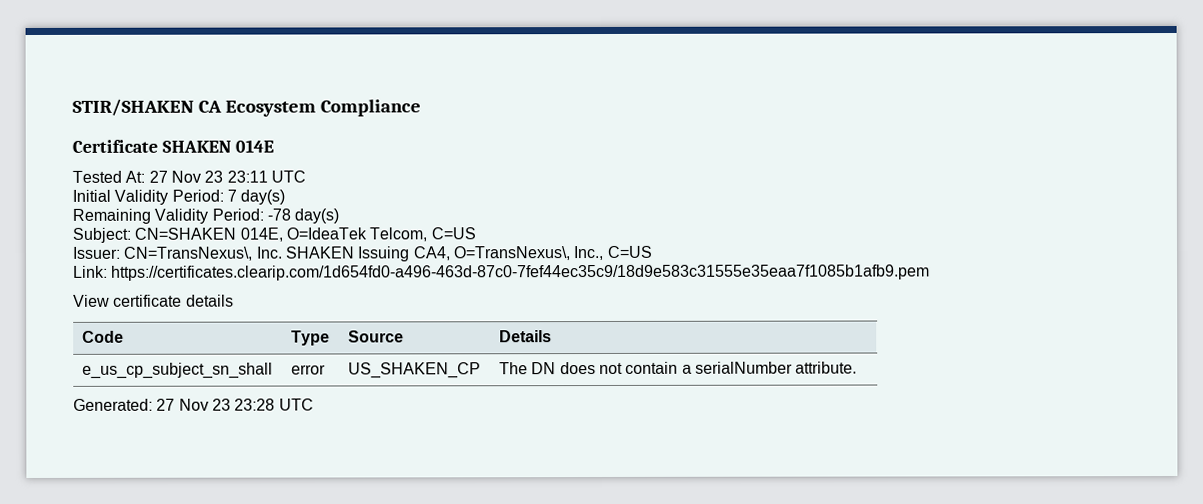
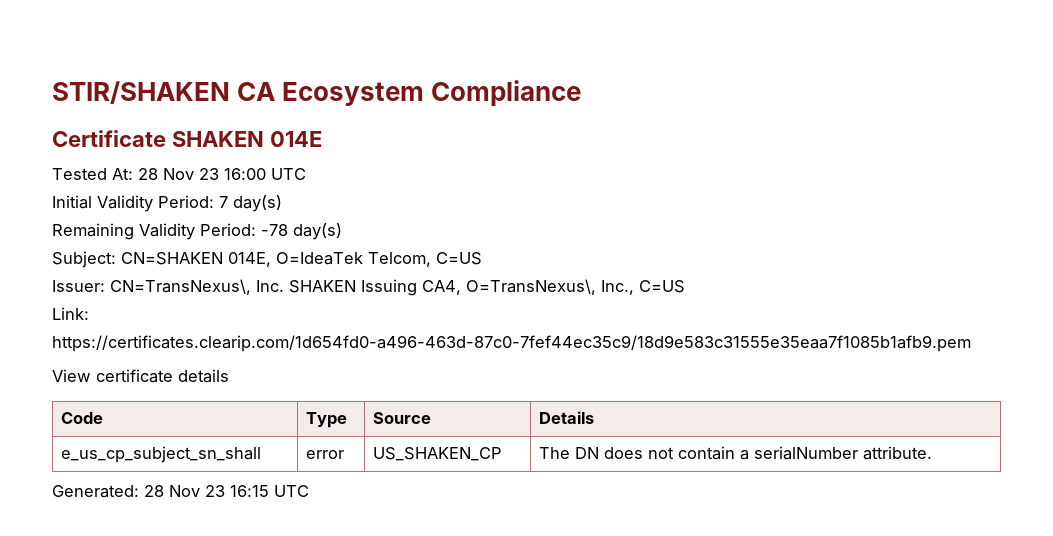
- Tested At: 27 Nov 23 23:11 UTC
+ Tested At: 28 Nov 23 16:00 UTC
- Generated: 27 Nov 23 23:28 UTC
+ Generated: 28 Nov 23 16:15 UTC

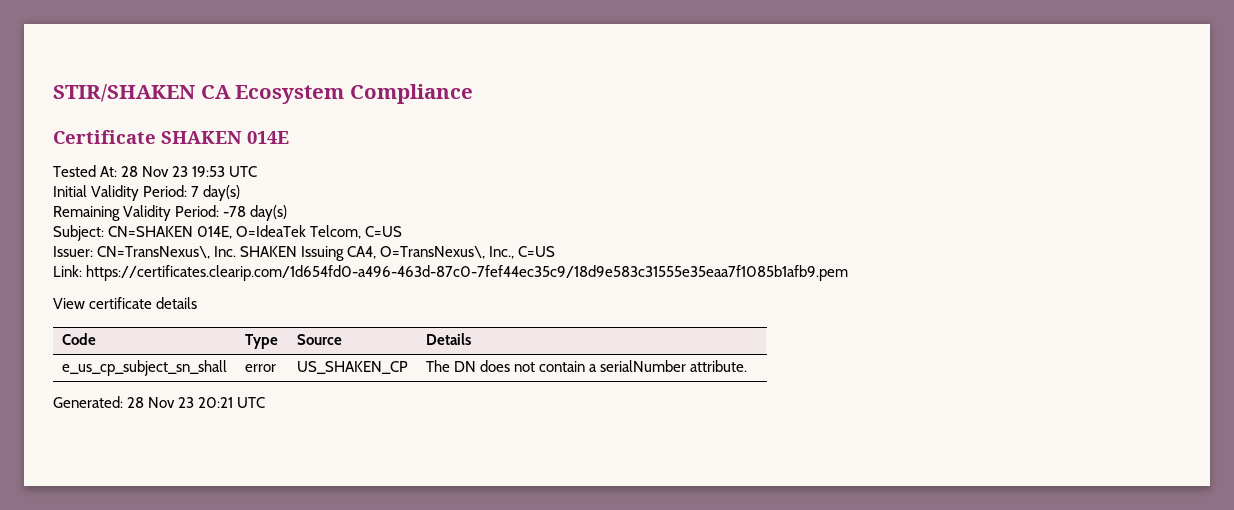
- Tested At: 28 Nov 23 16:00 UTC
+ Tested At: 28 Nov 23 19:53 UTC
- Generated: 28 Nov 23 16:15 UTC
+ Generated: 28 Nov 23 20:21 UTC

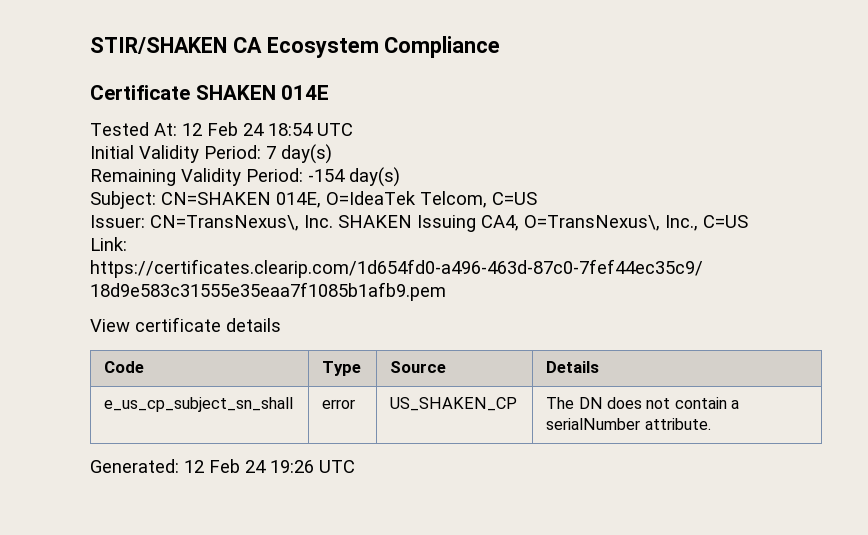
- Tested At: 28 Nov 23 19:53 UTC
+ Tested At: 12 Feb 24 18:54 UTC
- Remaining Validity Period: -78 day(s)
+ Remaining Validity Period: -154 day(s)
- Generated: 28 Nov 23 20:21 UTC
+ Generated: 12 Feb 24 19:26 UTC

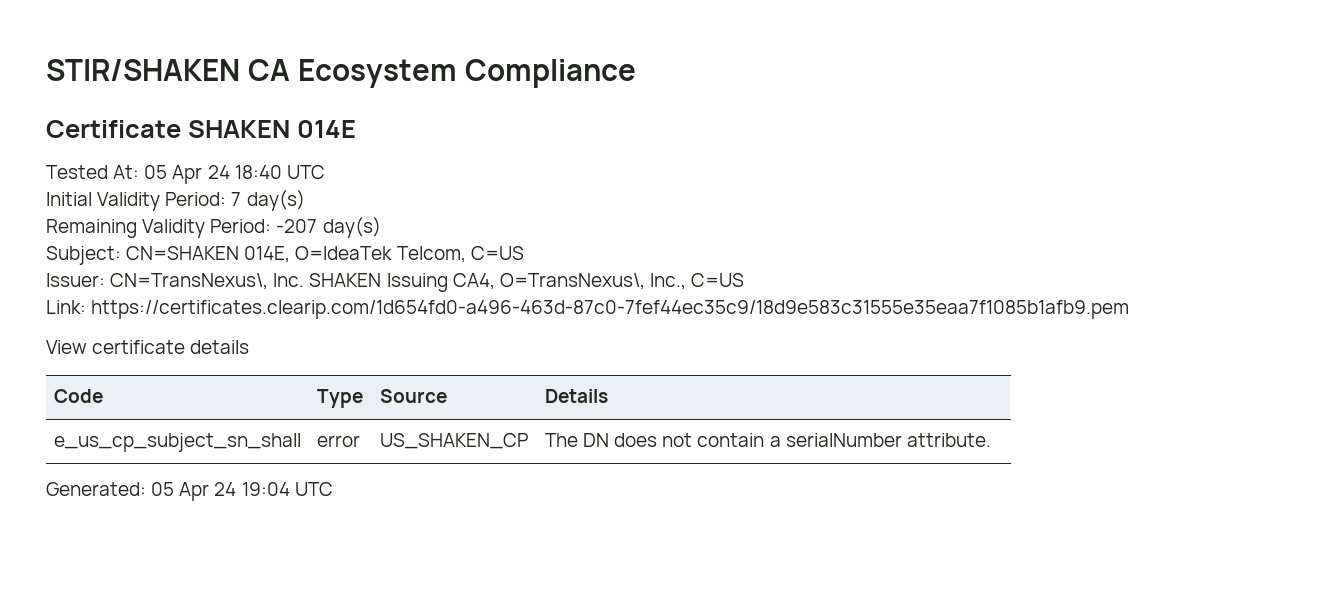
- Tested At: 12 Feb 24 18:54 UTC
+ Tested At: 05 Apr 24 18:40 UTC
- Remaining Validity Period: -154 day(s)
+ Remaining Validity Period: -207 day(s)
- Generated: 12 Feb 24 19:26 UTC
+ Generated: 05 Apr 24 19:04 UTC

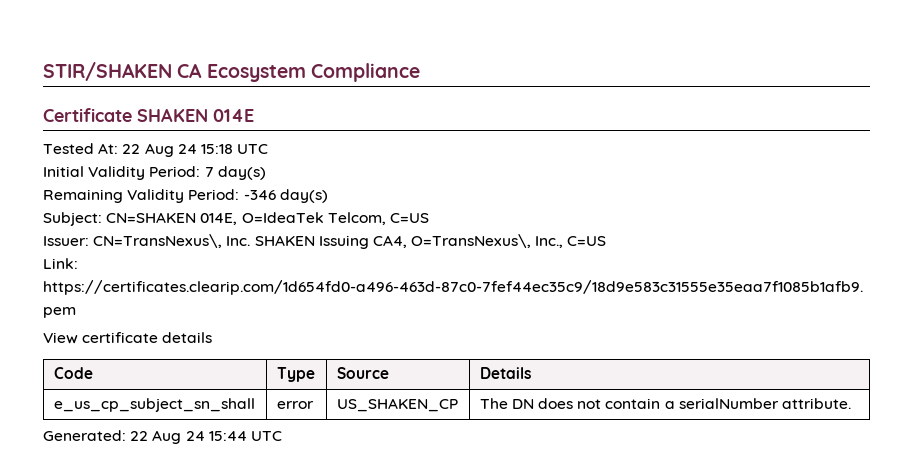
- Tested At: 05 Apr 24 18:40 UTC
+ Tested At: 22 Aug 24 15:18 UTC
- Remaining Validity Period: -207 day(s)
+ Remaining Validity Period: -346 day(s)
- Generated: 05 Apr 24 19:04 UTC
+ Generated: 22 Aug 24 15:44 UTC

